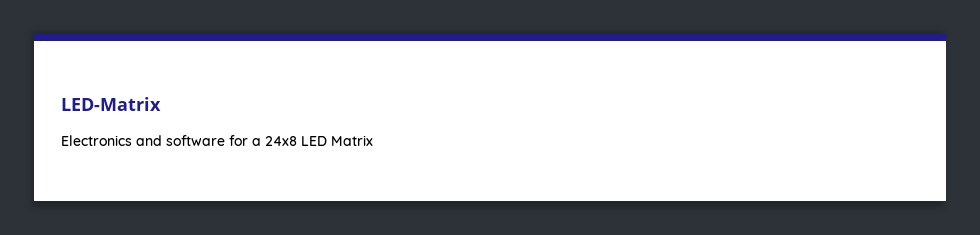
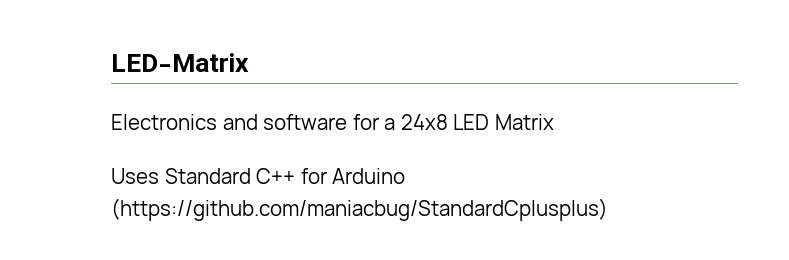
+ Uses Standard C++ for Arduino (https://github.com/maniacbug/StandardCplusplus)

